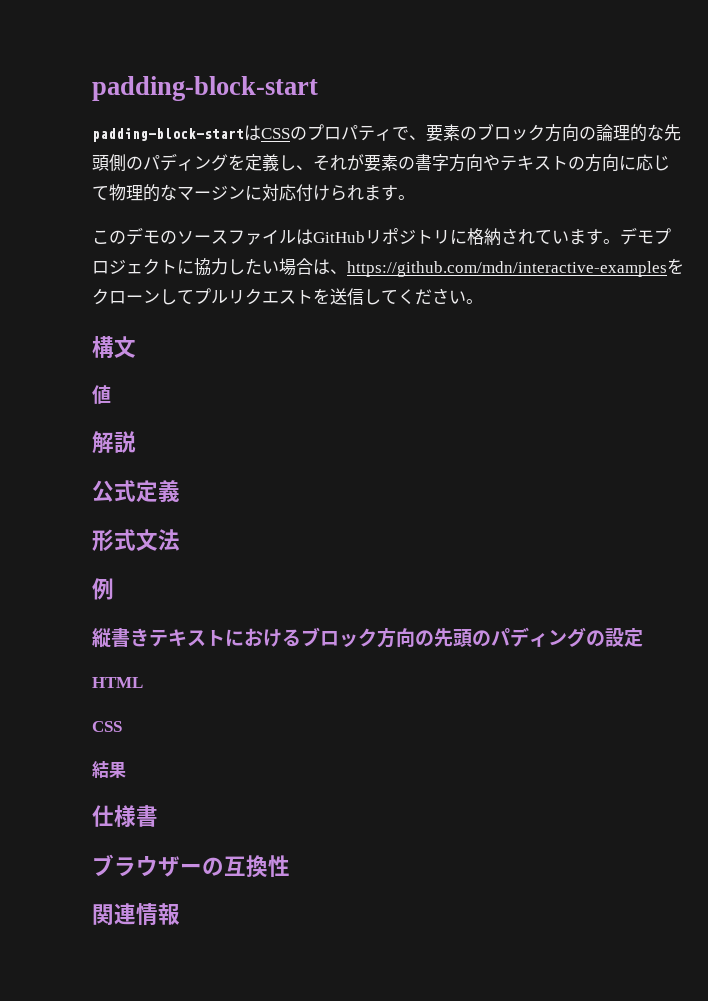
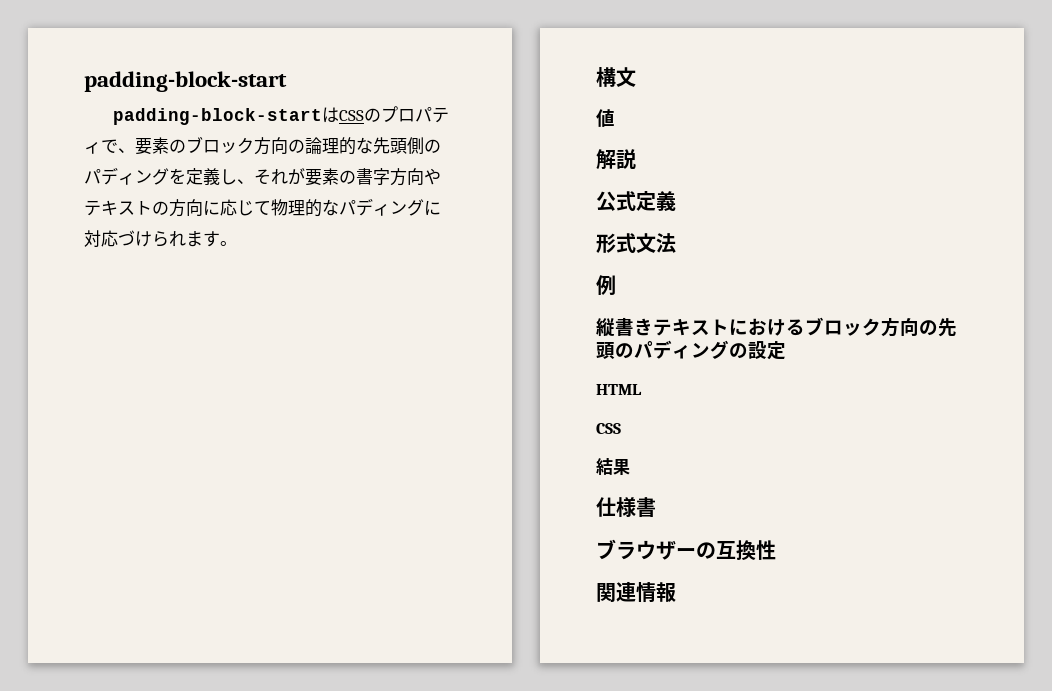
- padding-block-startはCSSのプロパティで、要素のブロック方向の論理的な先頭側のパディングを定義し、それが要素の書字方向やテキストの方向に応じて物理的なマージンに対応付けられます。
+ padding-block-startはCSSのプロパティで、要素のブロック方向の論理的な先頭側のパディングを定義し、それが要素の書字方向やテキストの方向に応じて物理的なパディングに対応づけられます。
- このデモのソースファイルはGitHubリポジトリに格納されています。デモプロジェクトに協力したい場合は、https://github.com/mdn/interactive-examplesをクローンしてプルリクエストを送信してください。

